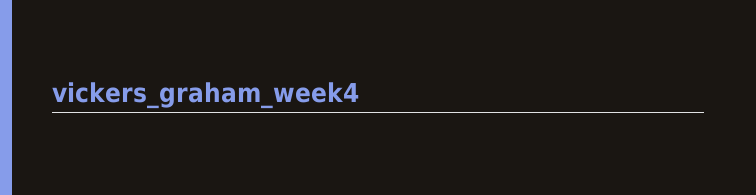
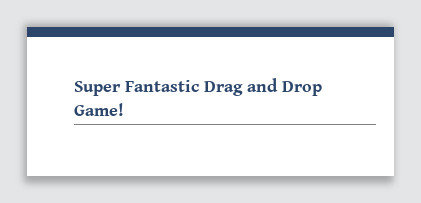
- vickers_graham_week4
+ Super Fantastic Drag and Drop Game!

